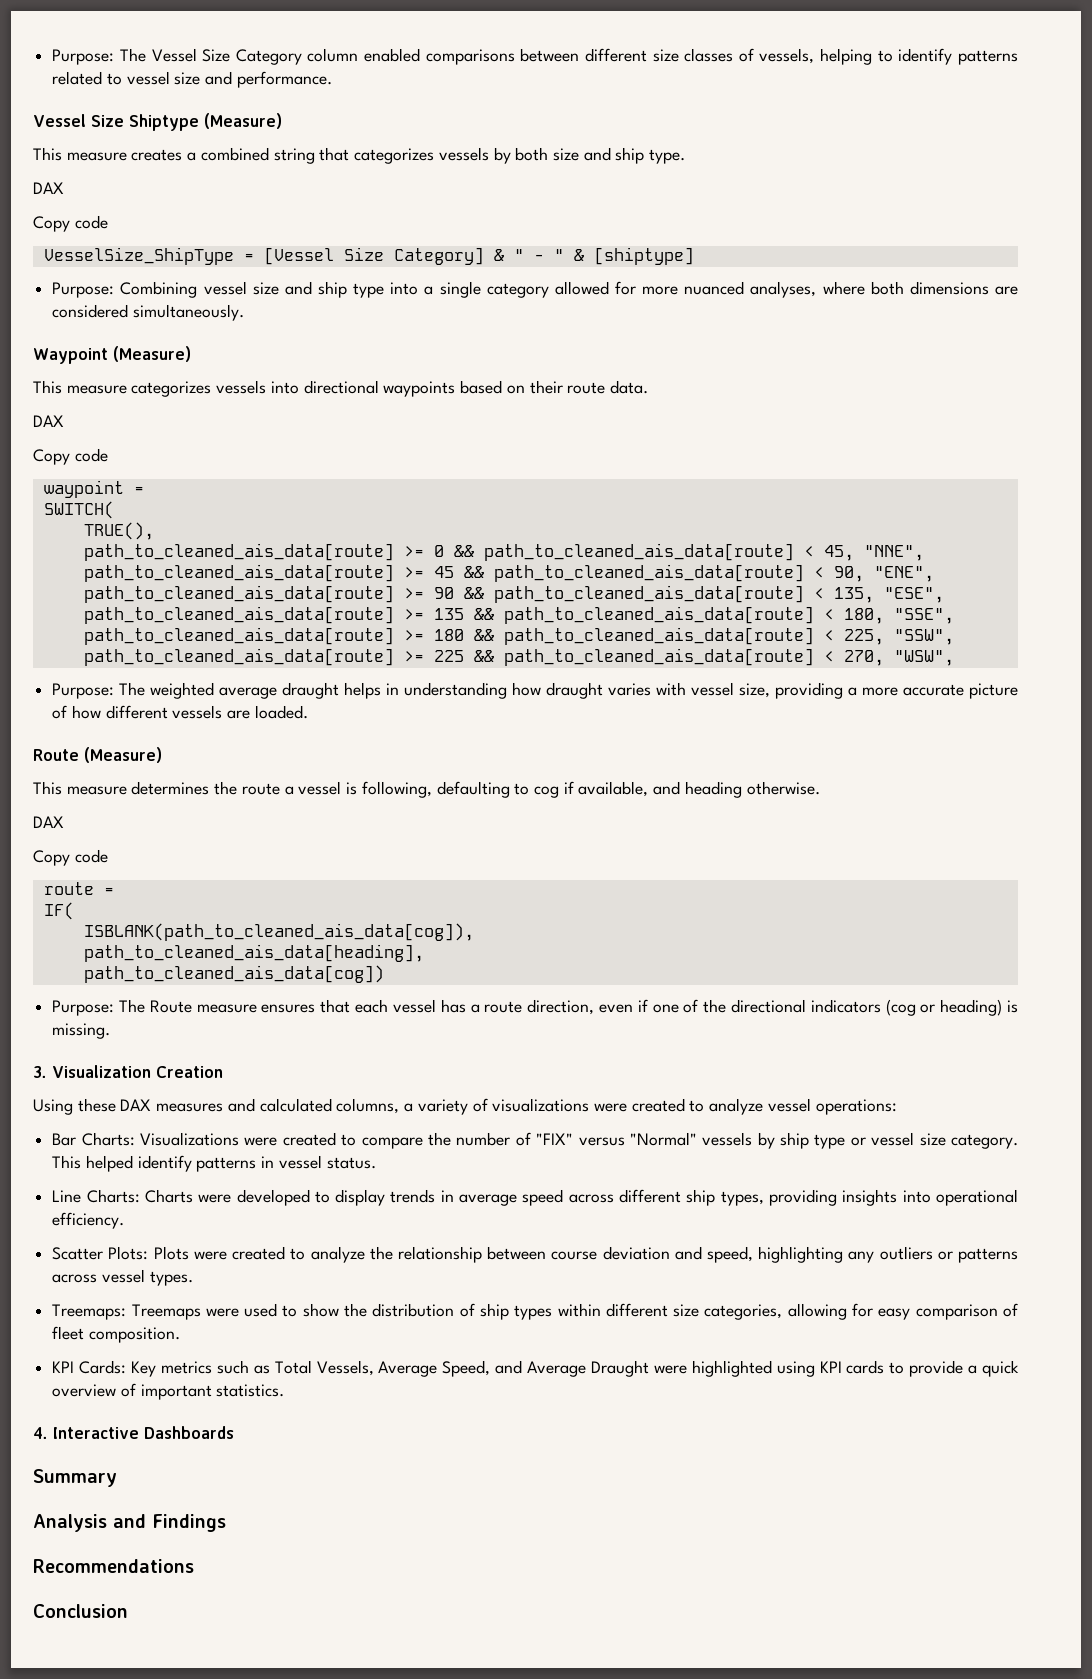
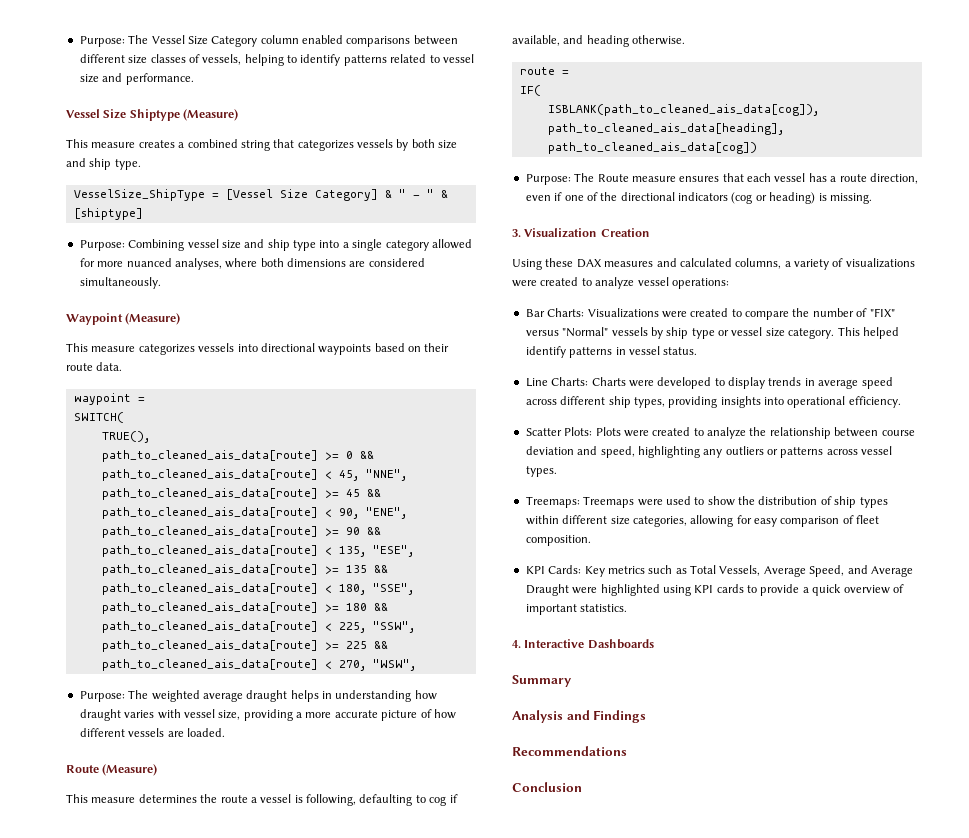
  This measure creates a combined string that categorizes vessels by both size and ship type.
- DAX
- Copy code
  This measure categorizes vessels into directional waypoints based on their route data.
- DAX
- Copy code
  This measure determines the route a vessel is following, defaulting to cog if available, and heading otherwise.
- DAX
- Copy code

